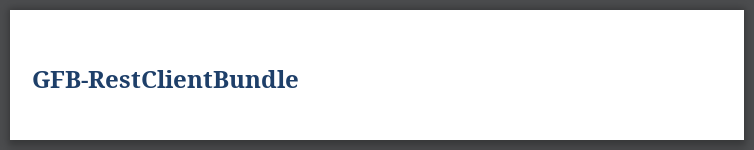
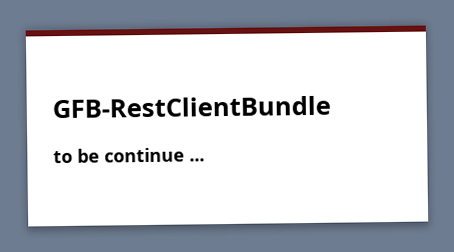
+ to be continue ...

